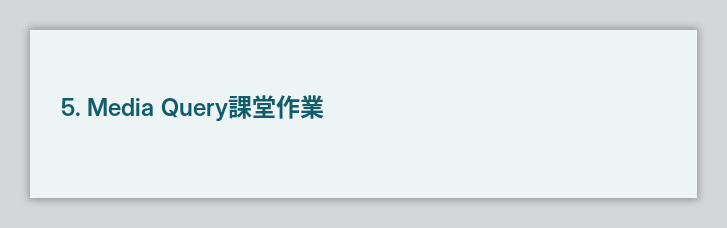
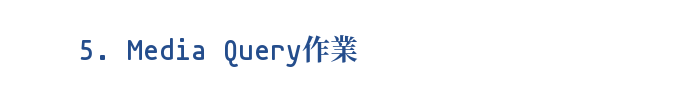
- 5. Media Query課堂作業
+ 5. Media Query作業

